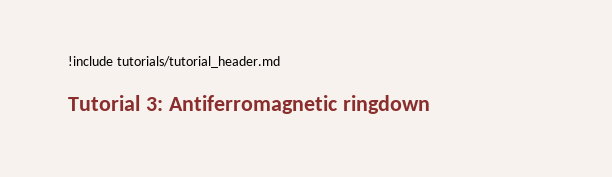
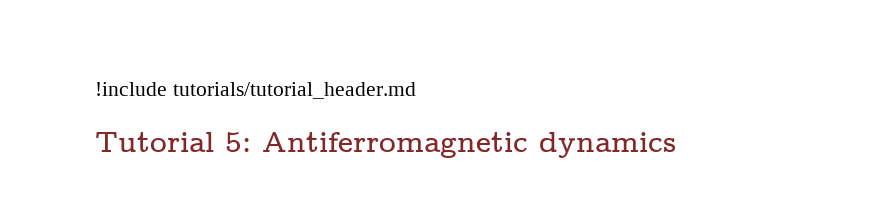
- Tutorial 3: Antiferromagnetic ringdown
+ Tutorial 5: Antiferromagnetic dynamics

